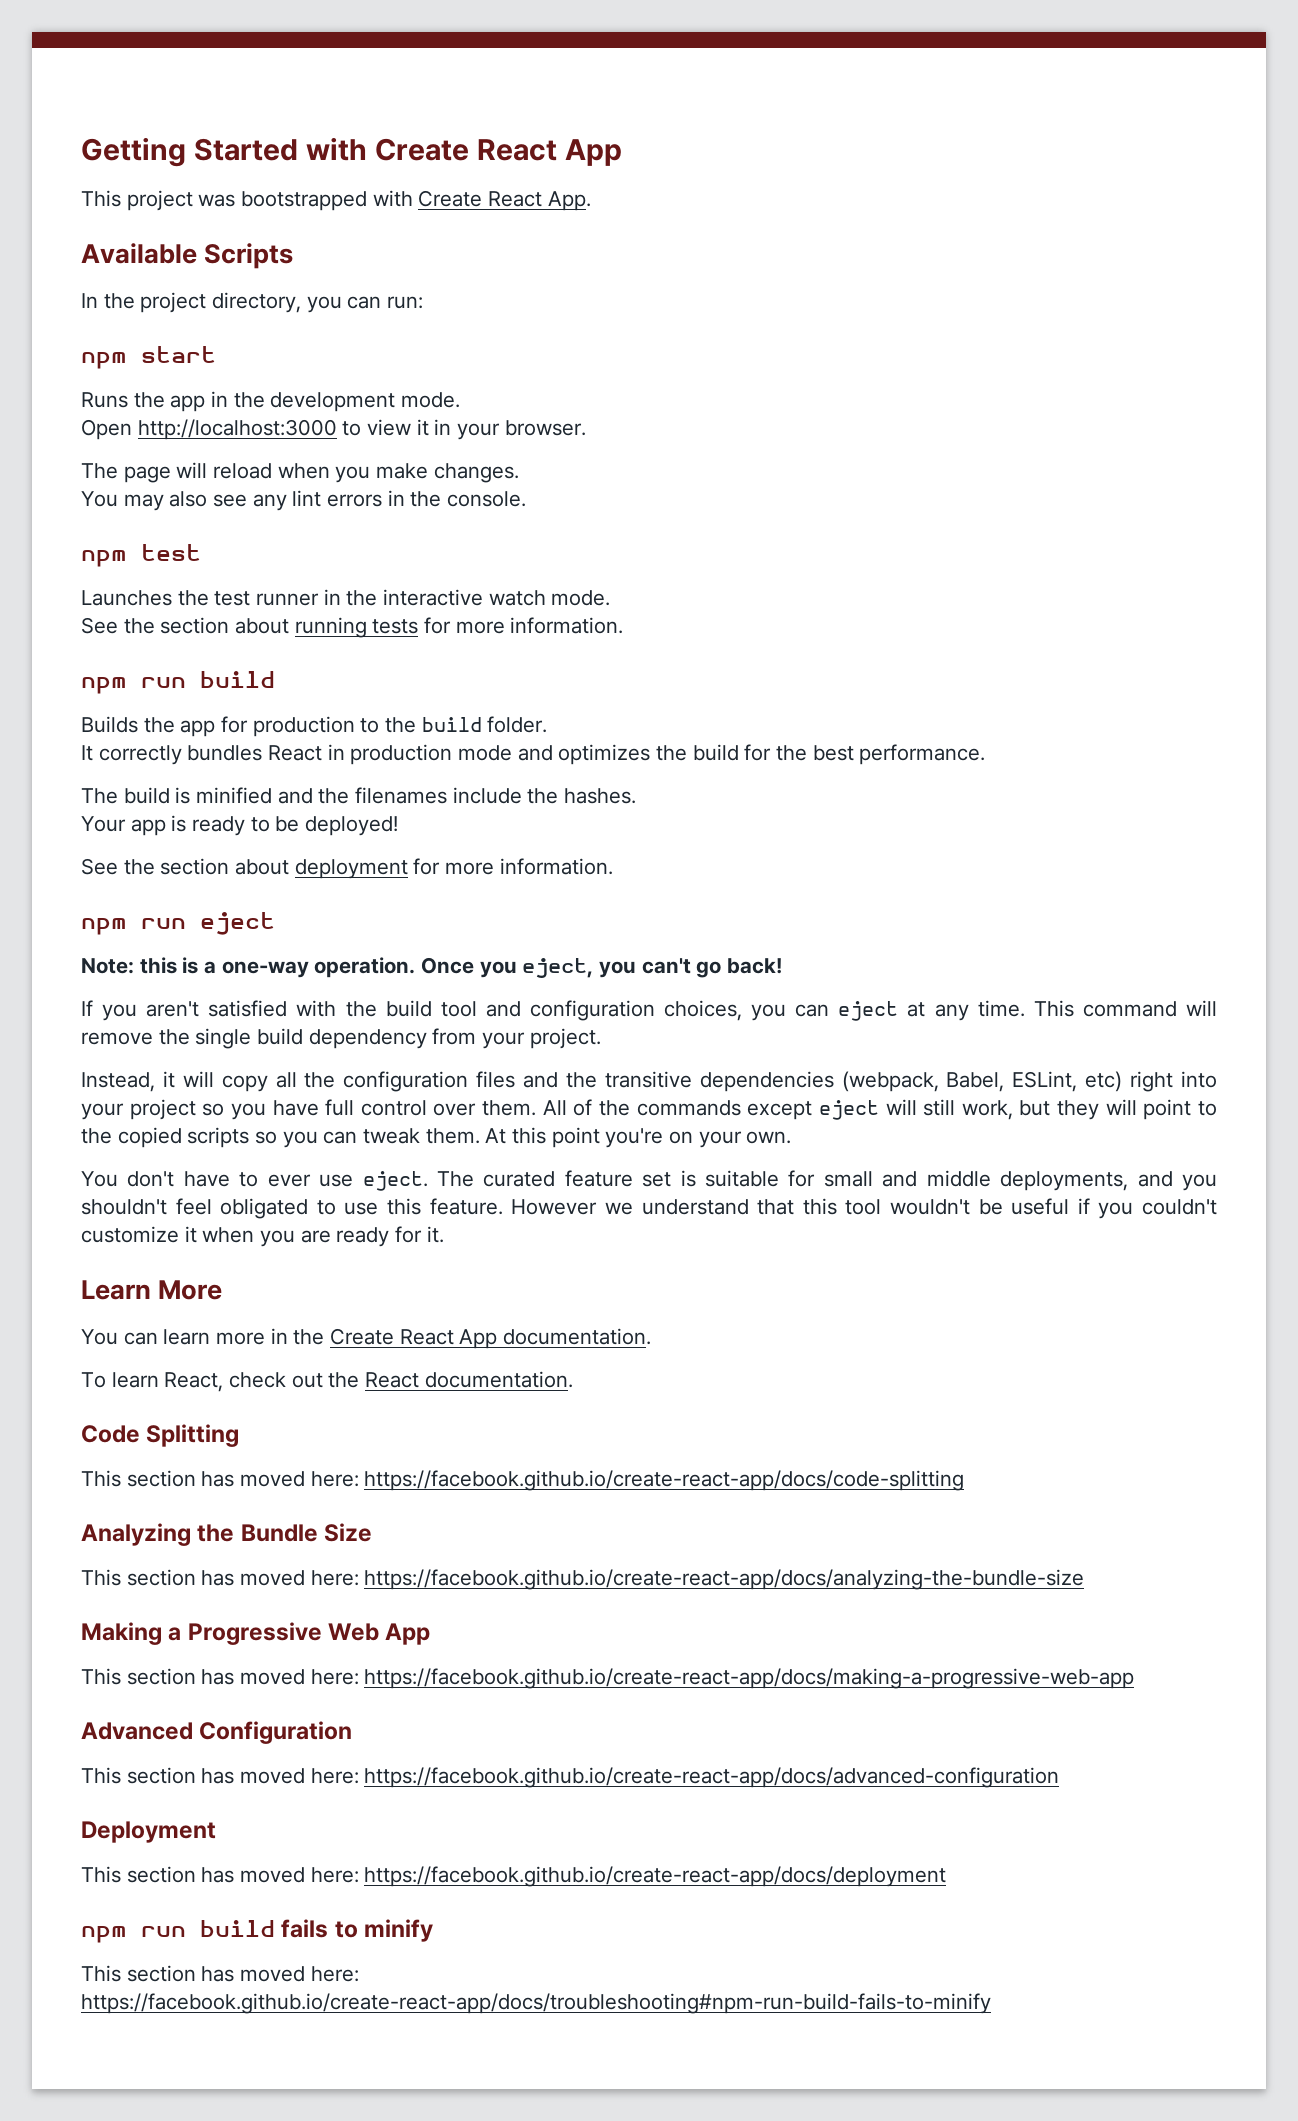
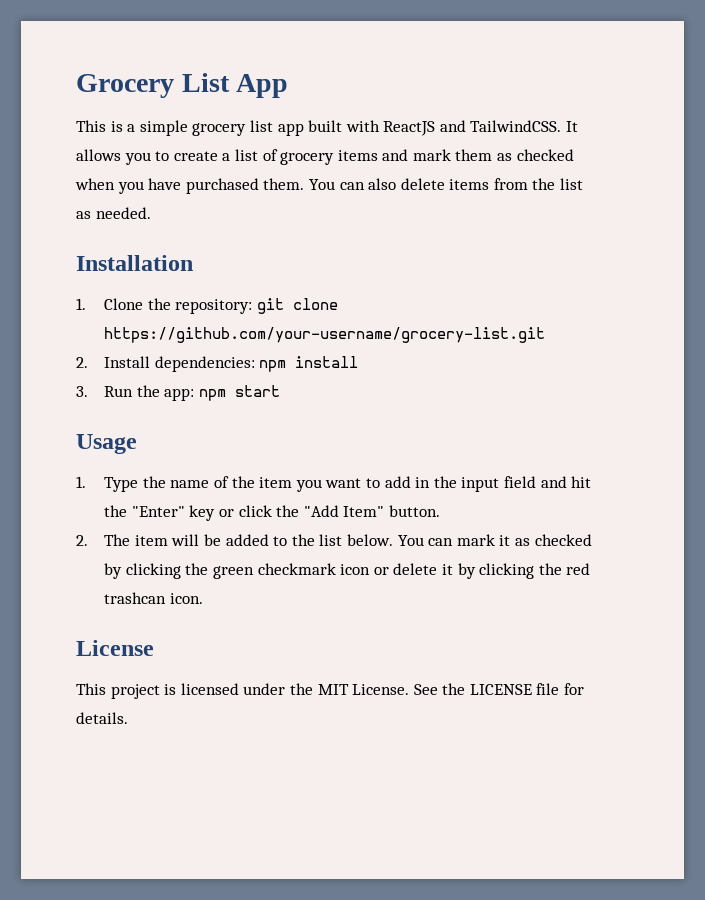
- Getting Started with Create React App
- This project was bootstrapped with Create React App.
- Available Scripts
- In the project directory, you can run:
- npm start
- Runs the app in the development mode.
- Open http://localhost:3000 to view it in your browser.
- The page will reload when you make changes.
- You may also see any lint errors in the console.
- npm test
- Launches the test runner in the interactive watch mode.
- See the section about running tests for more information.
- npm run build
- Builds the app for production to the build folder.
- It correctly bundles React in production mode and optimizes the build for the best performance.
- The build is minified and the filenames include the hashes.
- Your app is ready to be deployed!
- See the section about deployment for more information.
- npm run eject
- Note: this is a one-way operation. Once you eject, you can't go back!
- If you aren't satisfied with the build tool and configuration choices, you can eject at any time. This command will remove the single build dependency from your project.
- Instead, it will copy all the configuration files and the transitive dependencies (webpack, Babel, ESLint, etc) right into your project so you have full control over them. All of the commands except eject will still work, but they will point to the copied scripts so you can tweak them. At this point you're on your own.
- You don't have to ever use eject. The curated feature set is suitable for small and middle deployments, and you shouldn't feel obligated to use this feature. However we understand that this tool wouldn't be useful if you couldn't customize it when you are ready for it.
- Learn More
- You can learn more in the Create React App documentation.
- To learn React, check out the React documentation.
- Code Splitting
- This section has moved here: https://facebook.github.io/create-react-app/docs/code-splitting
- Analyzing the Bundle Size
- This section has moved here: https://facebook.github.io/create-react-app/docs/analyzing-the-bundle-size
- Making a Progressive Web App
- This section has moved here: https://facebook.github.io/create-react-app/docs/making-a-progressive-web-app
- Advanced Configuration
- This section has moved here: https://facebook.github.io/create-react-app/docs/advanced-configuration
- Deployment
- This section has moved here: https://facebook.github.io/create-react-app/docs/deployment
- npm run build fails to minify
- This section has moved here: https://facebook.github.io/create-react-app/docs/troubleshooting#npm-run-build-fails-to-minify
+ Grocery List App
+ This is a simple grocery list app built with ReactJS and TailwindCSS. It allows you to create a list of grocery items and mark them as checked when you have purchased them. You can also delete items from the list as needed.
+ Installation
+ 1. Clone the repository: git clone https://github.com/your-username/grocery-list.git
+ 2. Install dependencies: npm install
+ 3. Run the app: npm start
+ Usage
+ 1. Type the name of the item you want to add in the input field and hit the "Enter" key or click the "Add Item" button.
+ 2. The item will be added to the list below. You can mark it as checked by clicking the green checkmark icon or delete it by clicking the red trashcan icon.
+ License
+ This project is licensed under the MIT License. See the LICENSE file for details.

